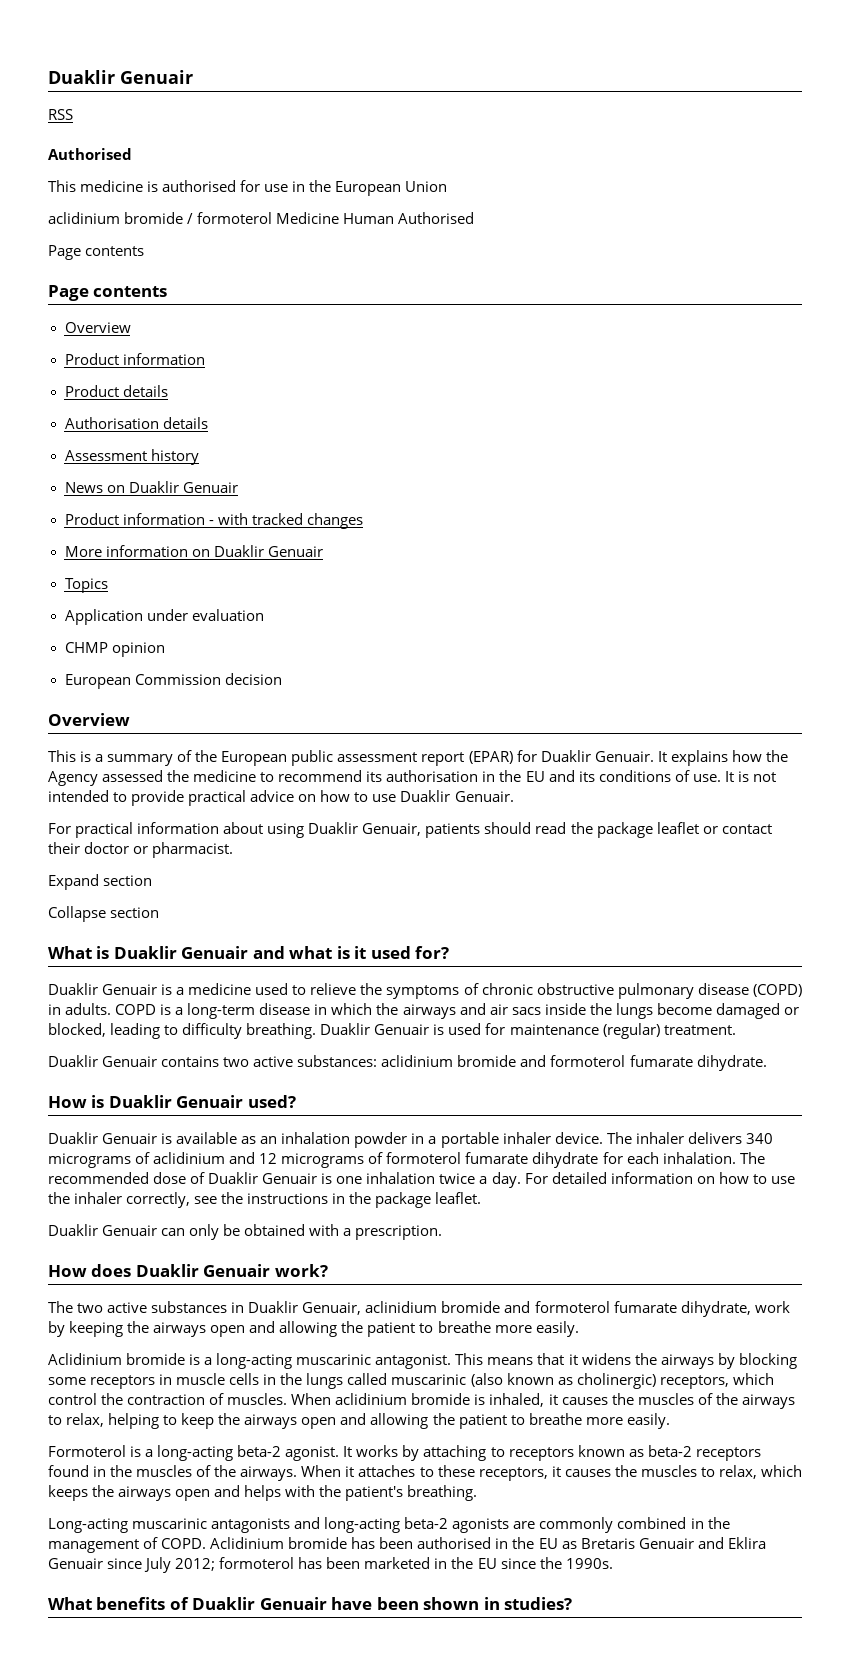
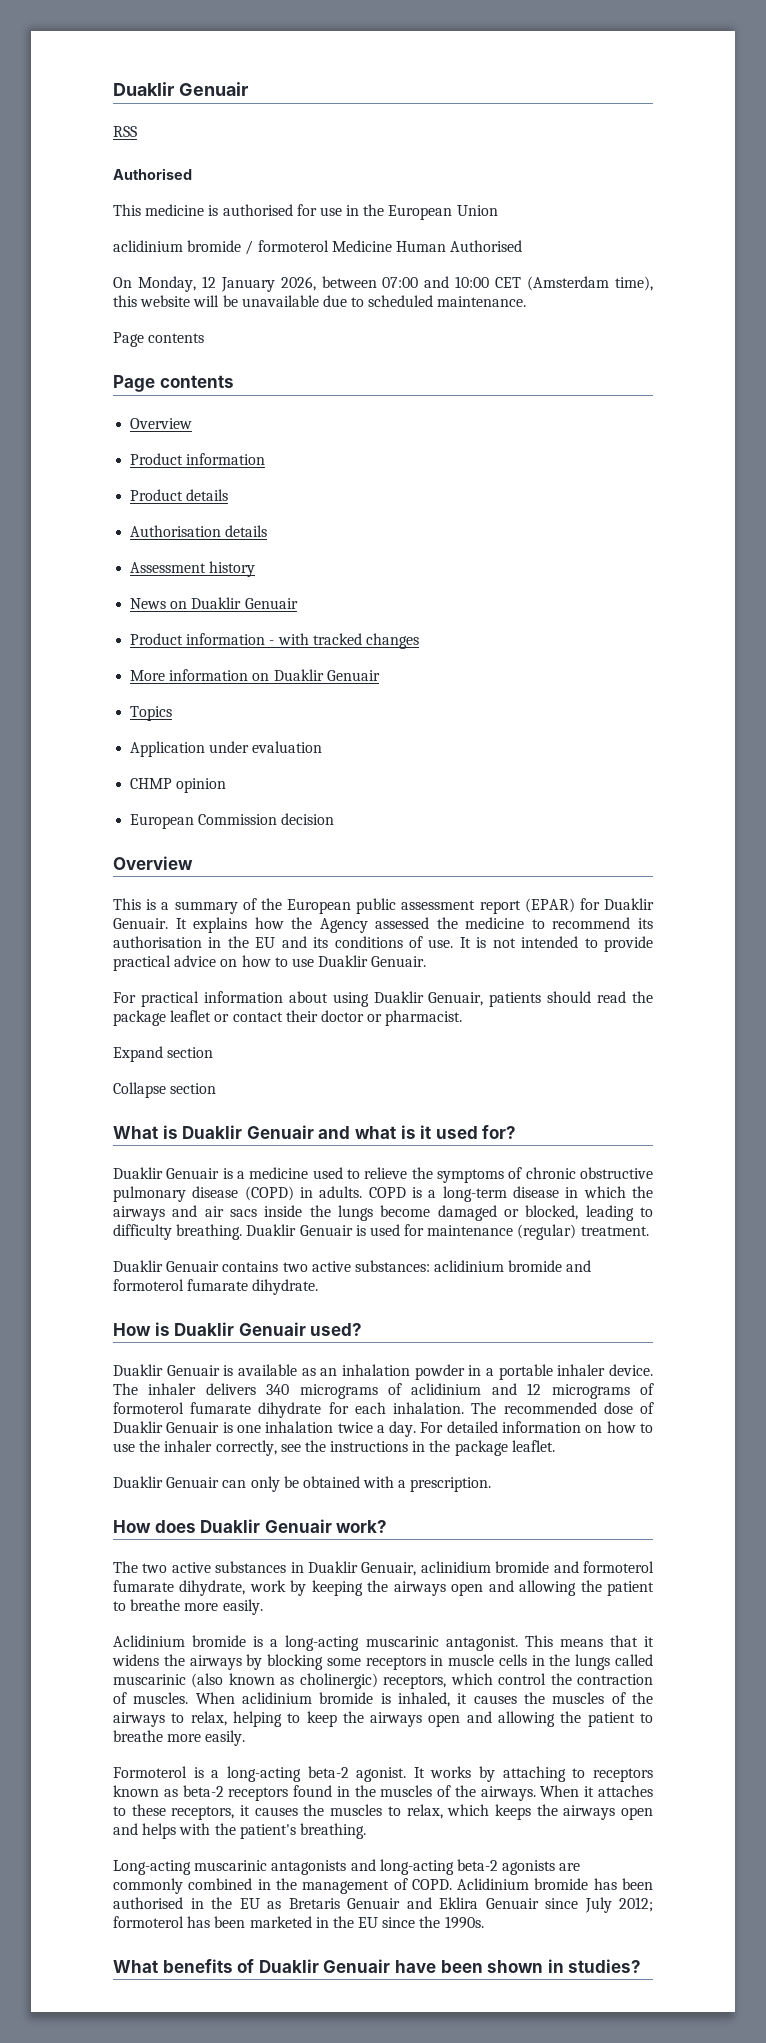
+ On Monday, 12 January 2026, between 07:00 and 10:00 CET (Amsterdam time), this website will be unavailable due to scheduled maintenance.

